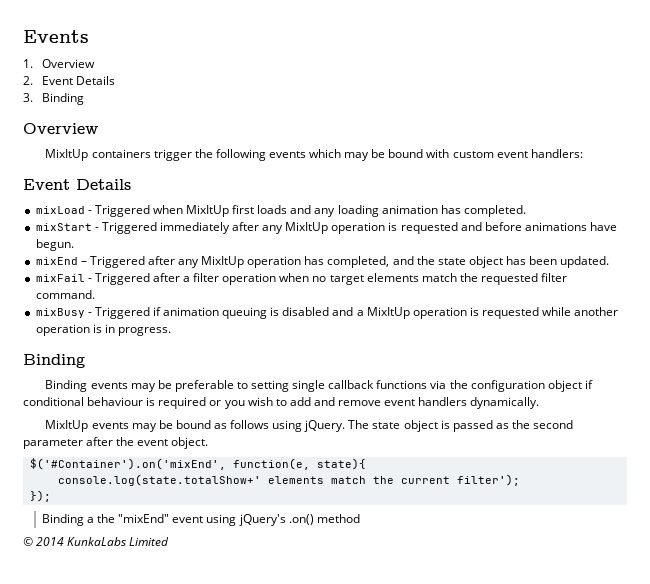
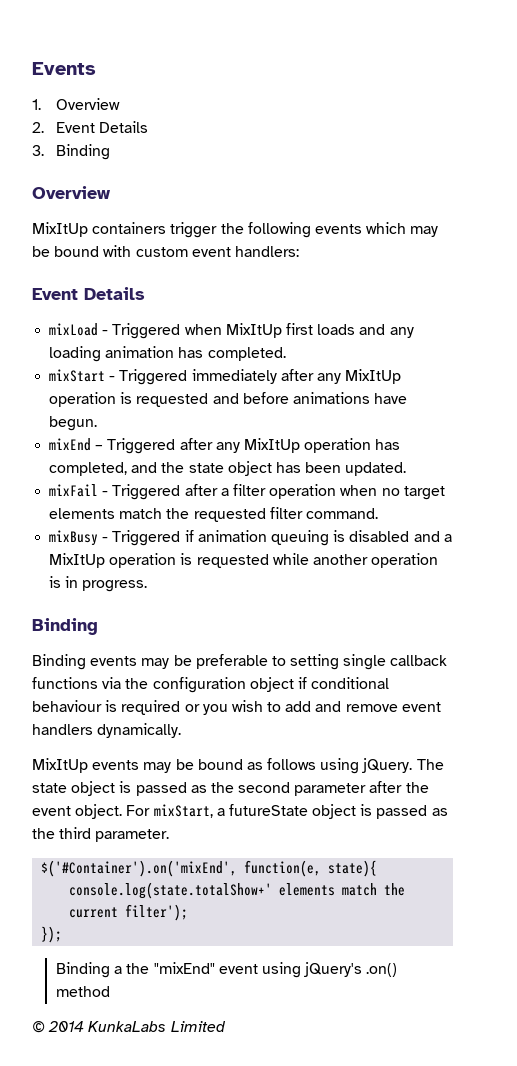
+ For mixStart, a futureState object is passed as the third parameter.

